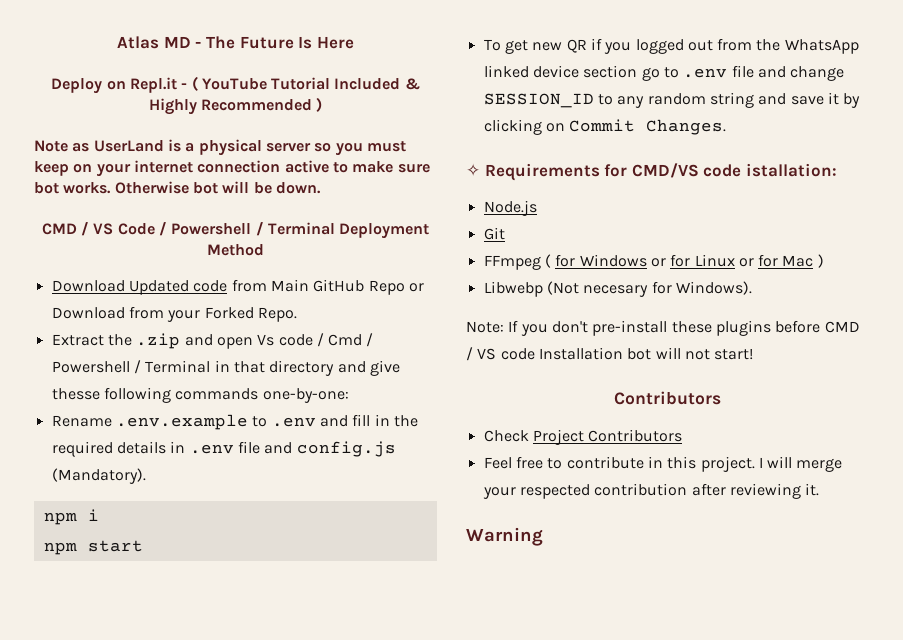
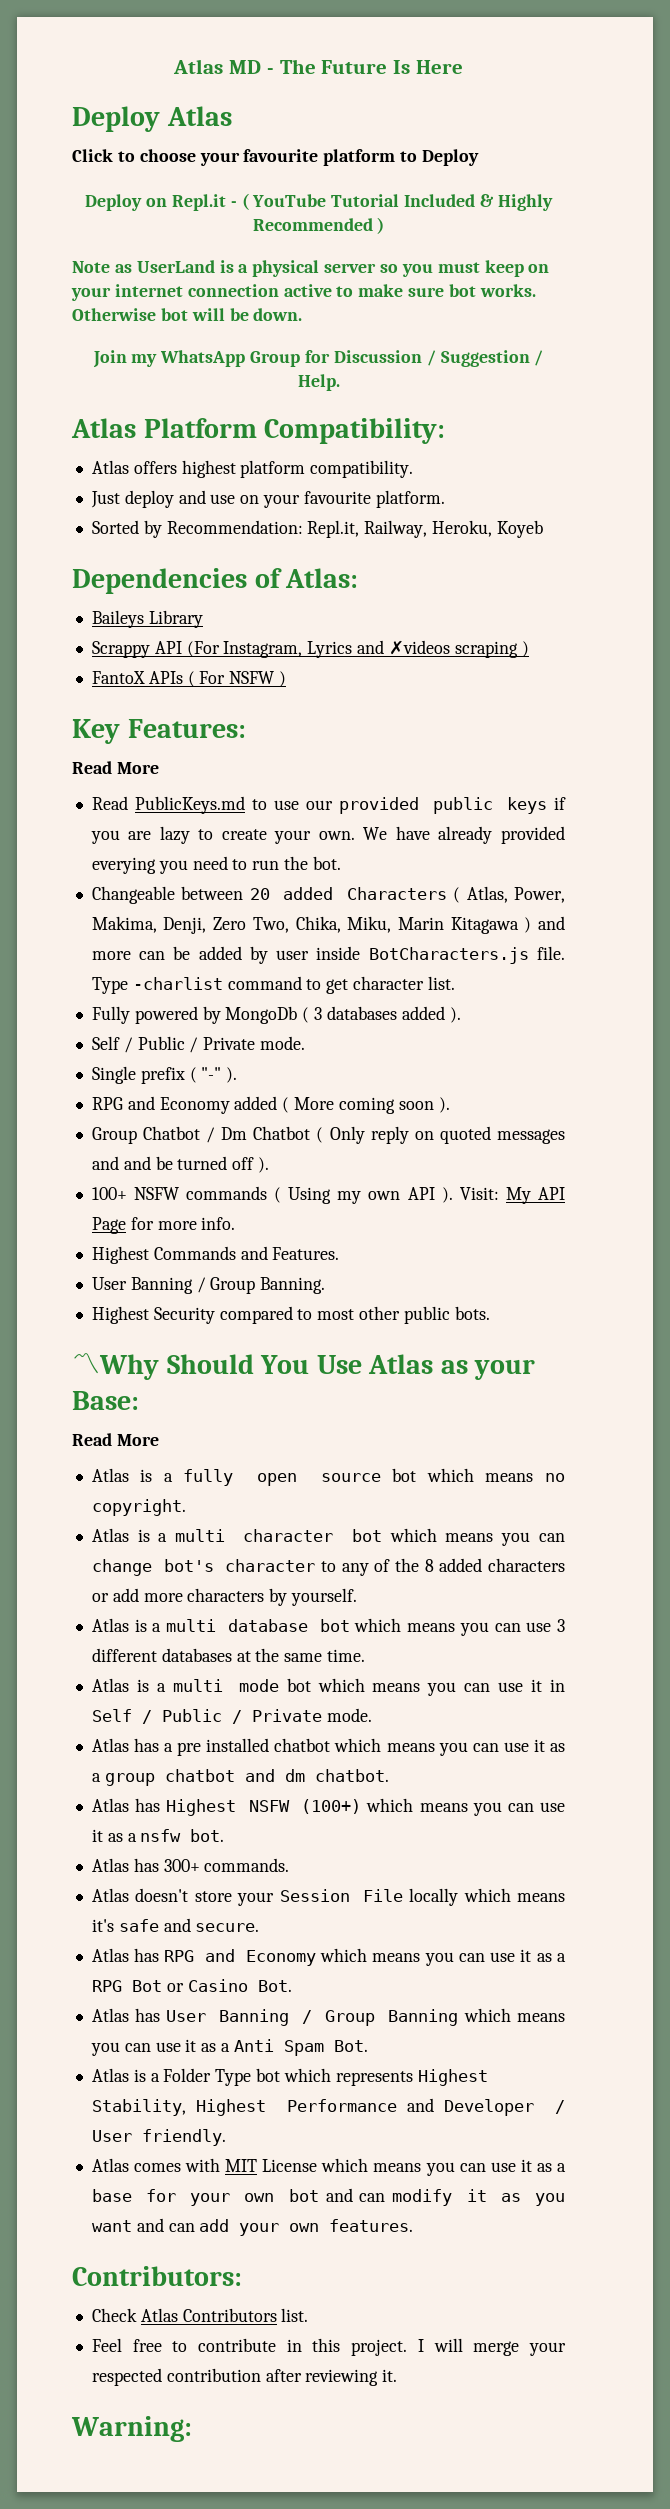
+ Deploy Atlas
+ Click to choose your favourite platform to Deploy
- CMD / VS Code / Powershell / Terminal Deployment Method
- Download Updated code from Main GitHub Repo or Download from your Forked Repo.
- Extract the .zip and open Vs code / Cmd / Powershell / Terminal in that directory and give thesse following commands one-by-one:
- Rename .env.example to .env and fill in the required details in .env file and config.js (Mandatory).
- npm i
- npm start
- To get new QR if you logged out from the WhatsApp linked device section go to .env file and change SESSION_ID to any random string and save it by clicking on Commit Changes.
- ✧ Requirements for CMD/VS code istallation:
- Node.js
- Git
- FFmpeg ( for Windows or for Linux or for Mac )
- Libwebp (Not necesary for Windows).
- Note: If you don't pre-install these plugins before CMD / VS code Installation bot will not start!
- Contributors
+ Join my WhatsApp Group for Discussion / Suggestion / Help.
+ Atlas Platform Compatibility:
+ Atlas offers highest platform compatibility.
+ Just deploy and use on your favourite platform.
+ Sorted by Recommendation: Repl.it, Railway, Heroku, Koyeb
+ Dependencies of Atlas:
+ Baileys Library
+ Scrappy API (For Instagram, Lyrics and ✗videos scraping )
+ FantoX APIs ( For NSFW )
+ Key Features:
+ Read More
+ Read PublicKeys.md to use our provided public keys if you are lazy to create your own. We have already provided everying you need to run the bot.
+ Changeable between 20 added Characters ( Atlas, Power, Makima, Denji, Zero Two, Chika, Miku, Marin Kitagawa ) and more can be added by user inside BotCharacters.js file. Type -charlist command to get character list.
+ Fully powered by MongoDb ( 3 databases added ).
+ Self / Public / Private mode.
+ Single prefix ( "-" ).
+ RPG and Economy added ( More coming soon ).
+ Group Chatbot / Dm Chatbot ( Only reply on quoted messages and and be turned off ).
+ 100+ NSFW commands ( Using my own API ). Visit: My API Page for more info.
+ Highest Commands and Features.
+ User Banning / Group Banning.
+ Highest Security compared to most other public bots.
+ 〽Why Should You Use Atlas as your Base:
+ Read More
+ Atlas is a fully open source bot which means no copyright.
+ Atlas is a multi character bot which means you can change bot's character to any of the 8 added characters or add more characters by yourself.
+ Atlas is a multi database bot which means you can use 3 different databases at the same time.
+ Atlas is a multi mode bot which means you can use it in Self / Public / Private mode.
+ Atlas has a pre installed chatbot which means you can use it as a group chatbot and dm chatbot.
+ Atlas has Highest NSFW (100+) which means you can use it as a nsfw bot.
+ Atlas has 300+ commands.
+ Atlas doesn't store your Session File locally which means it's safe and secure.
+ Atlas has RPG and Economy which means you can use it as a RPG Bot or Casino Bot.
+ Atlas has User Banning / Group Banning which means you can use it as a Anti Spam Bot.
+ Atlas is a Folder Type bot which represents Highest Stability, Highest Performance and Developer / User friendly.
+ Atlas comes with MIT License which means you can use it as a base for your own bot and can modify it as you want and can add your own features.
+ Contributors:
- Check Project Contributors
+ Check Atlas Contributors list.
- Warning
+ Warning:

